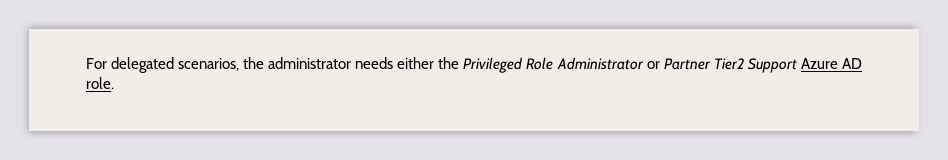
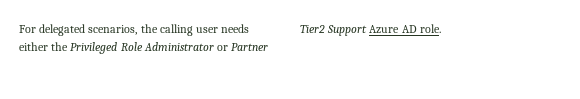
- For delegated scenarios, the administrator needs either the Privileged Role Administrator or Partner Tier2 Support Azure AD role.
+ For delegated scenarios, the calling user needs either the Privileged Role Administrator or Partner Tier2 Support Azure AD role.

